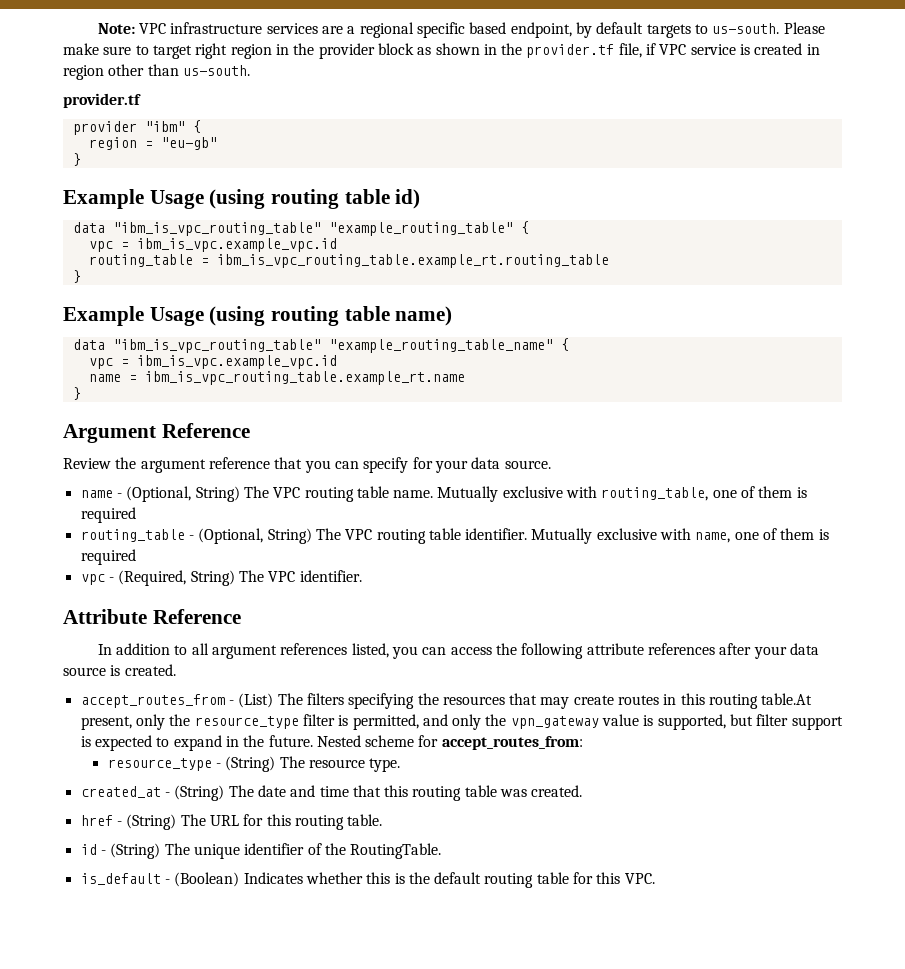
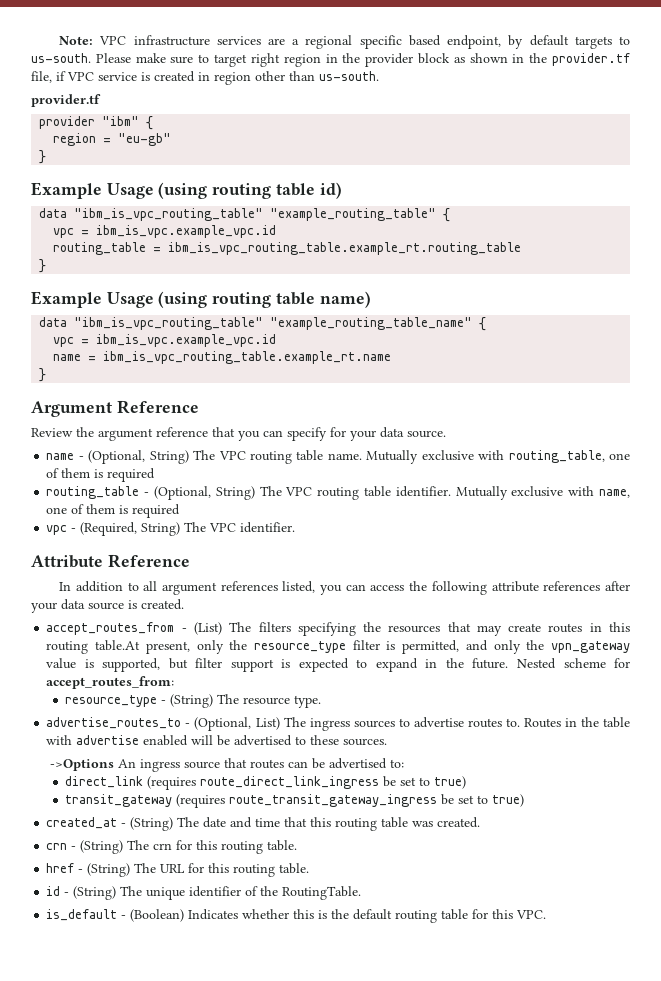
+ advertise_routes_to - (Optional, List) The ingress sources to advertise routes to. Routes in the table with advertise enabled will be advertised to these sources.
+ ->Options An ingress source that routes can be advertised to:
+ direct_link (requires route_direct_link_ingress be set to true)
+ transit_gateway (requires route_transit_gateway_ingress be set to true)
+ crn - (String) The crn for this routing table.

